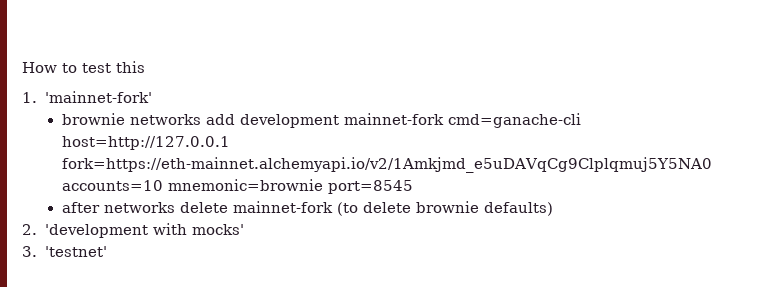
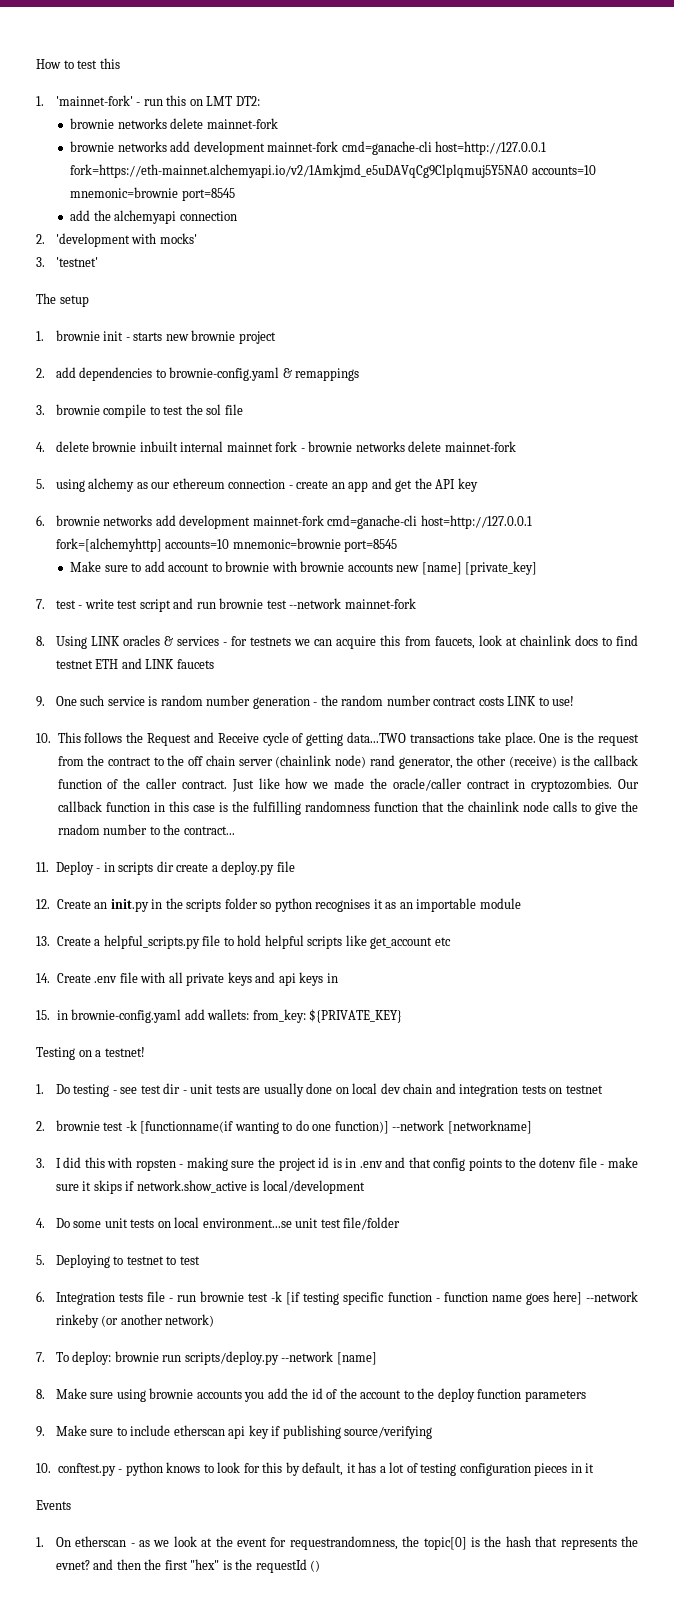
- 1. 'mainnet-fork'
+ 1. 'mainnet-fork' - run this on LMT DT2:
+ brownie networks delete mainnet-fork
- after networks delete mainnet-fork (to delete brownie defaults)
+ add the alchemyapi connection
+ The setup
+ 1. brownie init - starts new brownie project
+ 2. add dependencies to brownie-config.yaml & remappings
+ 3. brownie compile to test the sol file
+ 4. delete brownie inbuilt internal mainnet fork - brownie networks delete mainnet-fork
+ 5. using alchemy as our ethereum connection - create an app and get the API key
+ 6. brownie networks add development mainnet-fork cmd=ganache-cli host=http://127.0.0.1 fork=[alchemyhttp] accounts=10 mnemonic=brownie port=8545
+ Make sure to add account to brownie with brownie accounts new [name] [private_key]
+ 7. test - write test script and run brownie test --network mainnet-fork
+ 8. Using LINK oracles & services - for testnets we can acquire this from faucets, look at chainlink docs to find testnet ETH and LINK faucets
+ 9. One such service is random number generation - the random number contract costs LINK to use!
+ 10. This follows the Request and Receive cycle of getting data...TWO transactions take place. One is the request from the contract to the off chain server (chainlink node) rand generator, the other (receive) is the callback function of the caller contract. Just like how we made the oracle/caller contract in cryptozombies. Our callback function in this case is the fulfilling randomness function that the chainlink node calls to give the rnadom number to the contract...
+ 11. Deploy - in scripts dir create a deploy.py file
+ 12. Create an init.py in the scripts folder so python recognises it as an importable module
+ 13. Create a helpful_scripts.py file to hold helpful scripts like get_account etc
+ 14. Create .env file with all private keys and api keys in
+ 15. in brownie-config.yaml add wallets: from_key: ${PRIVATE_KEY}
+ Testing on a testnet!
+ 1. Do testing - see test dir - unit tests are usually done on local dev chain and integration tests on testnet
+ 2. brownie test -k [functionname(if wanting to do one function)] --network [networkname]
+ 3. I did this with ropsten - making sure the project id is in .env and that config points to the dotenv file - make sure it skips if network.show_active is local/development
+ 4. Do some unit tests on local environment...se unit test file/folder
+ 5. Deploying to testnet to test
+ 6. Integration tests file - run brownie test -k [if testing specific function - function name goes here] --network rinkeby (or another network)
+ 7. To deploy: brownie run scripts/deploy.py --network [name]
+ 8. Make sure using brownie accounts you add the id of the account to the deploy function parameters
+ 9. Make sure to include etherscan api key if publishing source/verifying
+ 10. conftest.py - python knows to look for this by default, it has a lot of testing configuration pieces in it
+ Events
+ 1. On etherscan - as we look at the event for requestrandomness, the topic[0] is the hash that represents the evnet? and then the first "hex" is the requestId ()

